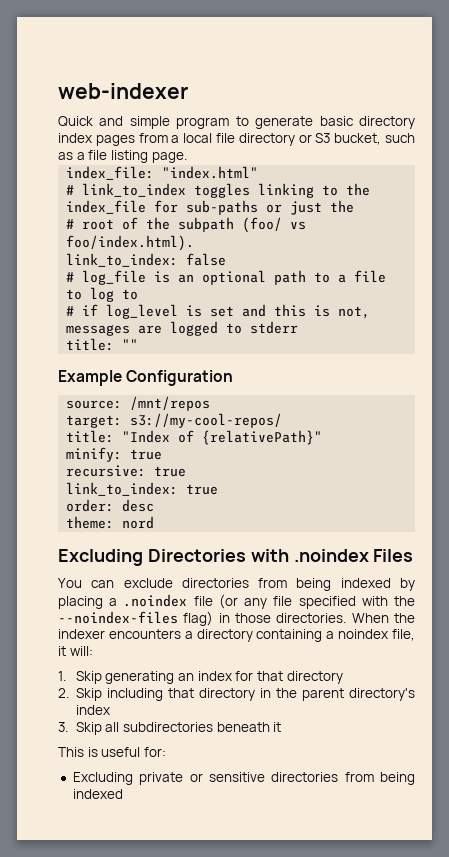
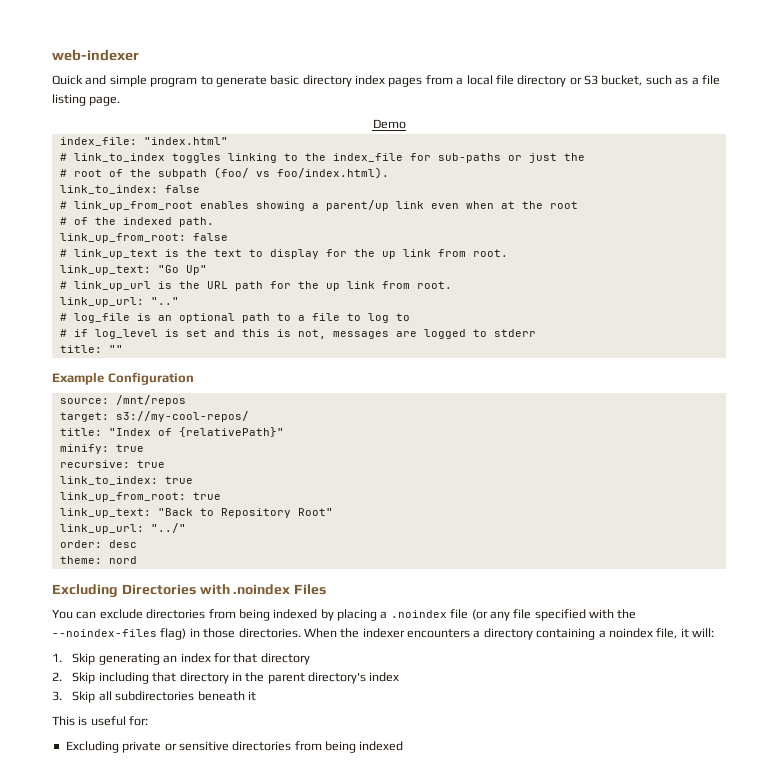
+ Demo
+ # link_up_from_root enables showing a parent/up link even when at the root
+ # of the indexed path.
+ link_up_from_root: false
+ # link_up_text is the text to display for the up link from root.
+ link_up_text: "Go Up"
+ # link_up_url is the URL path for the up link from root.
+ link_up_url: ".."
+ link_up_from_root: true
+ link_up_text: "Back to Repository Root"
+ link_up_url: "../"

